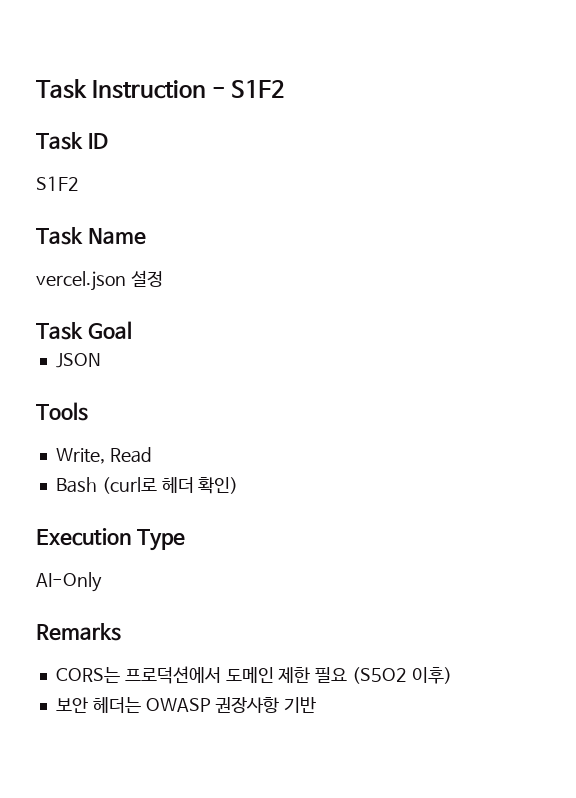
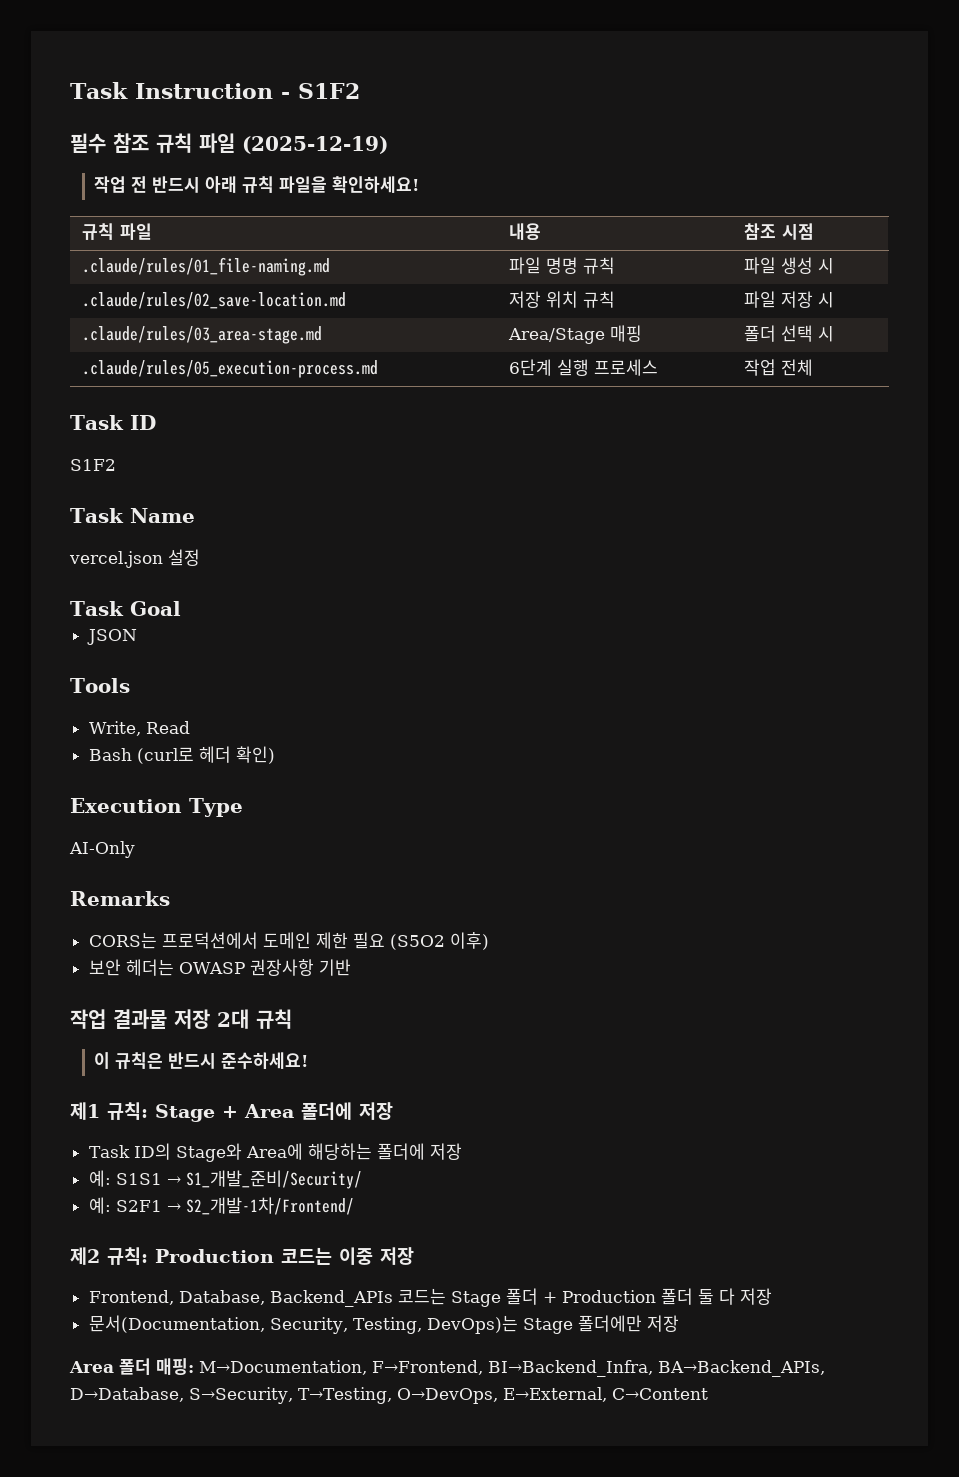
+ 필수 참조 규칙 파일 (2025-12-19)
+ 작업 전 반드시 아래 규칙 파일을 확인하세요!
+ 규칙 파일 | 내용 | 참조 시점
+ .claude/rules/01_file-naming.md | 파일 명명 규칙 | 파일 생성 시
+ .claude/rules/02_save-location.md | 저장 위치 규칙 | 파일 저장 시
+ .claude/rules/03_area-stage.md | Area/Stage 매핑 | 폴더 선택 시
+ .claude/rules/05_execution-process.md | 6단계 실행 프로세스 | 작업 전체
+ 작업 결과물 저장 2대 규칙
+ 이 규칙은 반드시 준수하세요!
+ 제1 규칙: Stage + Area 폴더에 저장
+ Task ID의 Stage와 Area에 해당하는 폴더에 저장
+ 예: S1S1 → S1_개발_준비/Security/
+ 예: S2F1 → S2_개발-1차/Frontend/
+ 제2 규칙: Production 코드는 이중 저장
+ Frontend, Database, Backend_APIs 코드는 Stage 폴더 + Production 폴더 둘 다 저장
+ 문서(Documentation, Security, Testing, DevOps)는 Stage 폴더에만 저장
+ Area 폴더 매핑: M→Documentation, F→Frontend, BI→Backend_Infra, BA→Backend_APIs, D→Database, S→Security, T→Testing, O→DevOps, E→External, C→Content

